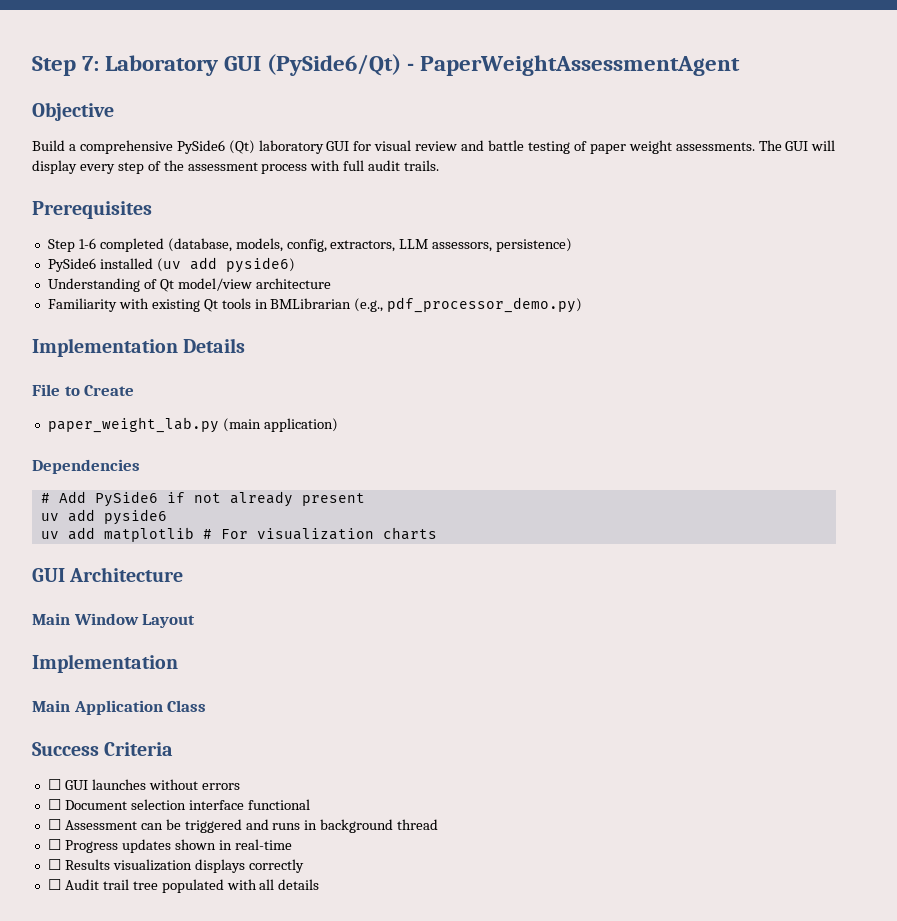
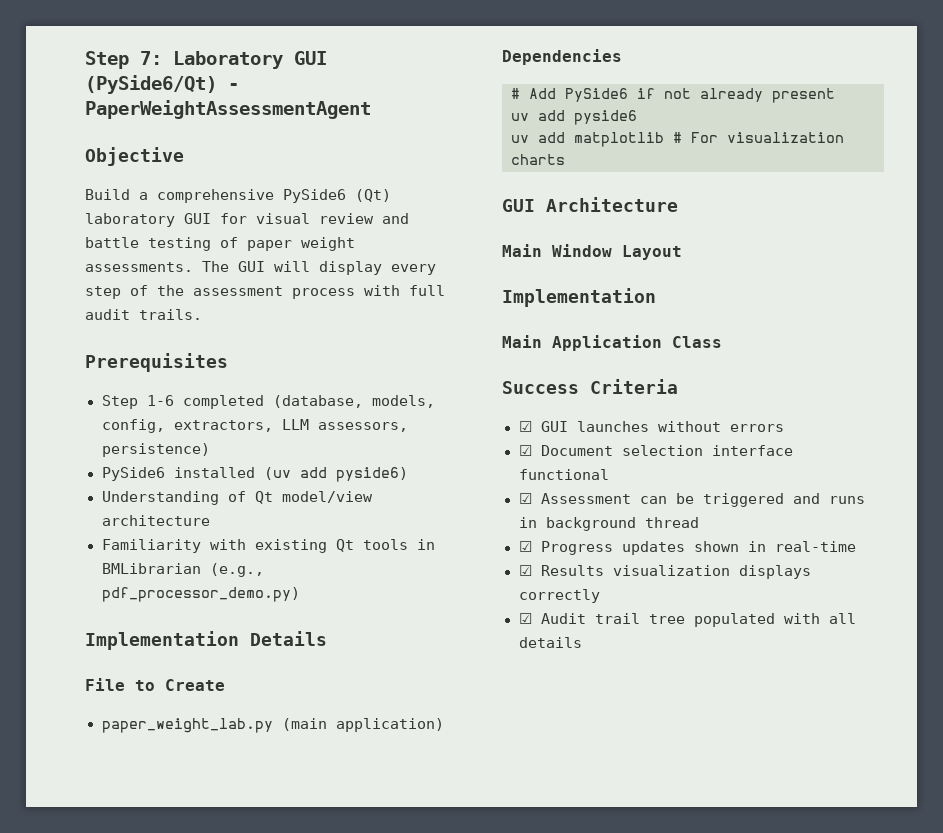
- ☐ GUI launches without errors
+ ☑ GUI launches without errors
- ☐ Document selection interface functional
+ ☑ Document selection interface functional
- ☐ Assessment can be triggered and runs in background thread
+ ☑ Assessment can be triggered and runs in background thread
- ☐ Progress updates shown in real-time
+ ☑ Progress updates shown in real-time
- ☐ Results visualization displays correctly
+ ☑ Results visualization displays correctly
- ☐ Audit trail tree populated with all details
+ ☑ Audit trail tree populated with all details

